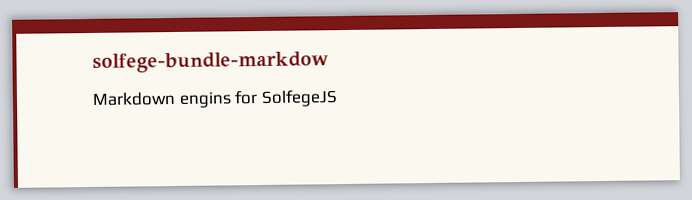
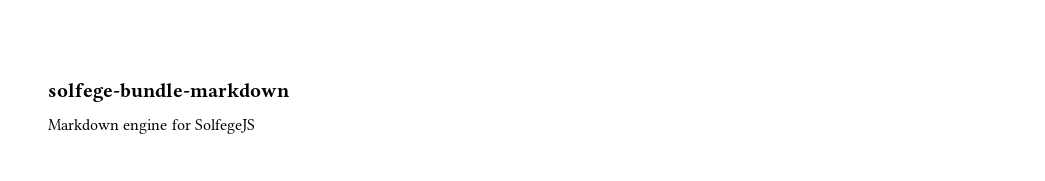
- solfege-bundle-markdow
+ solfege-bundle-markdown
- Markdown engins for SolfegeJS
+ Markdown engine for SolfegeJS

